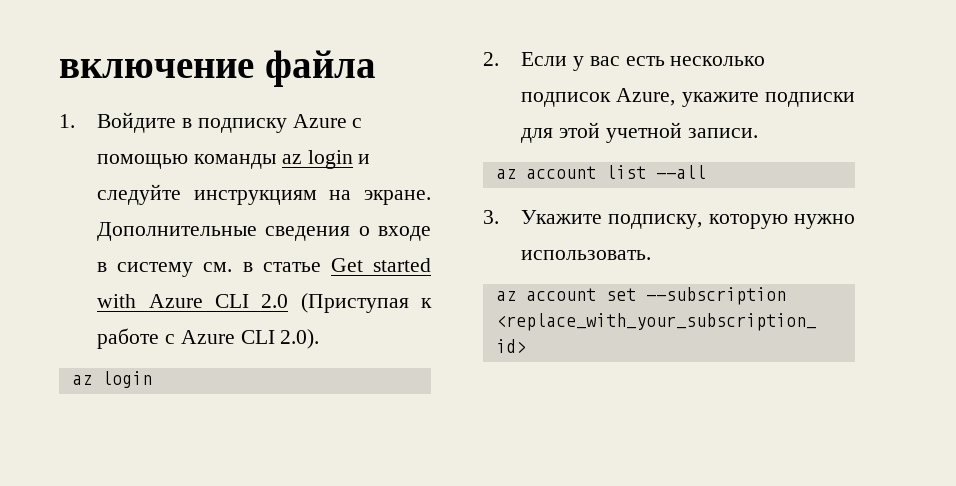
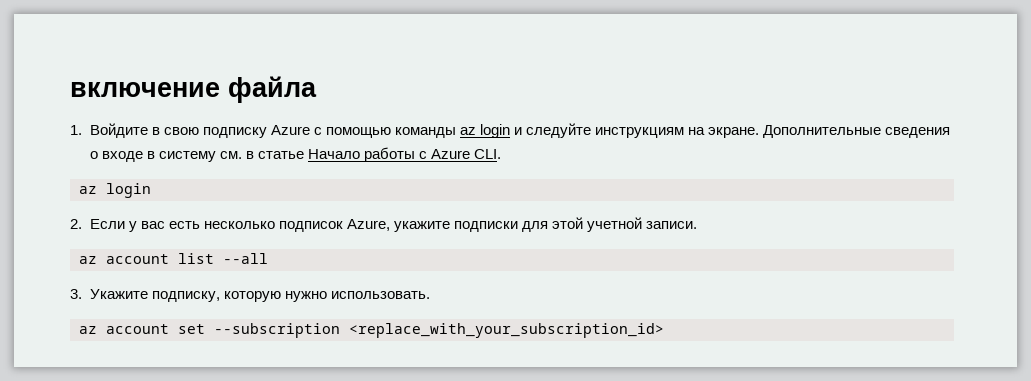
- 1. Войдите в подписку Azure с помощью команды az login и следуйте инструкциям на экране.
+ 1. Войдите в свою подписку Azure с помощью команды az login и следуйте инструкциям на экране.
- Дополнительные сведения о входе в систему см. в статье Get started with Azure CLI 2.0 (Приступая к работе с Azure CLI 2.0).
+ Дополнительные сведения о входе в систему см. в статье Начало работы с Azure CLI.

